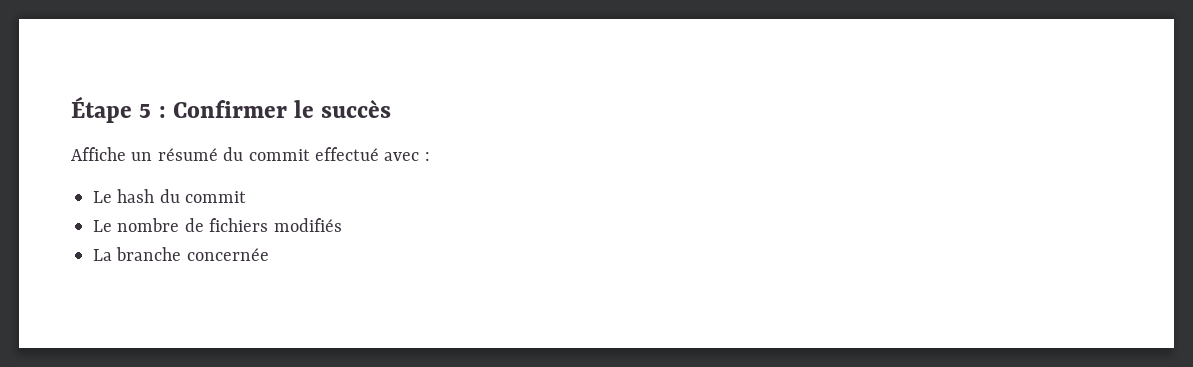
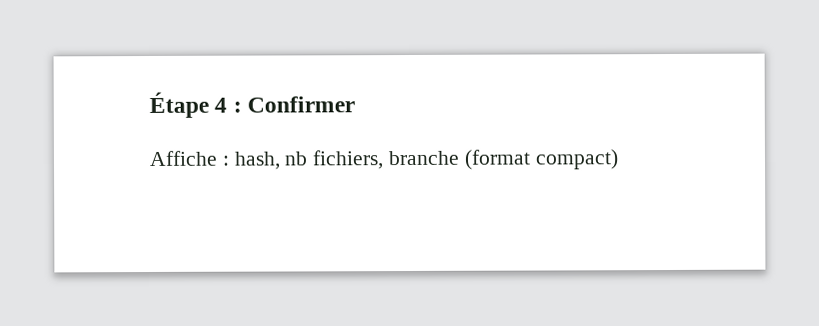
- Étape 5 : Confirmer le succès
+ Étape 4 : Confirmer
- Affiche un résumé du commit effectué avec :
- Le hash du commit
- Le nombre de fichiers modifiés
- La branche concernée
+ Affiche : hash, nb fichiers, branche (format compact)

